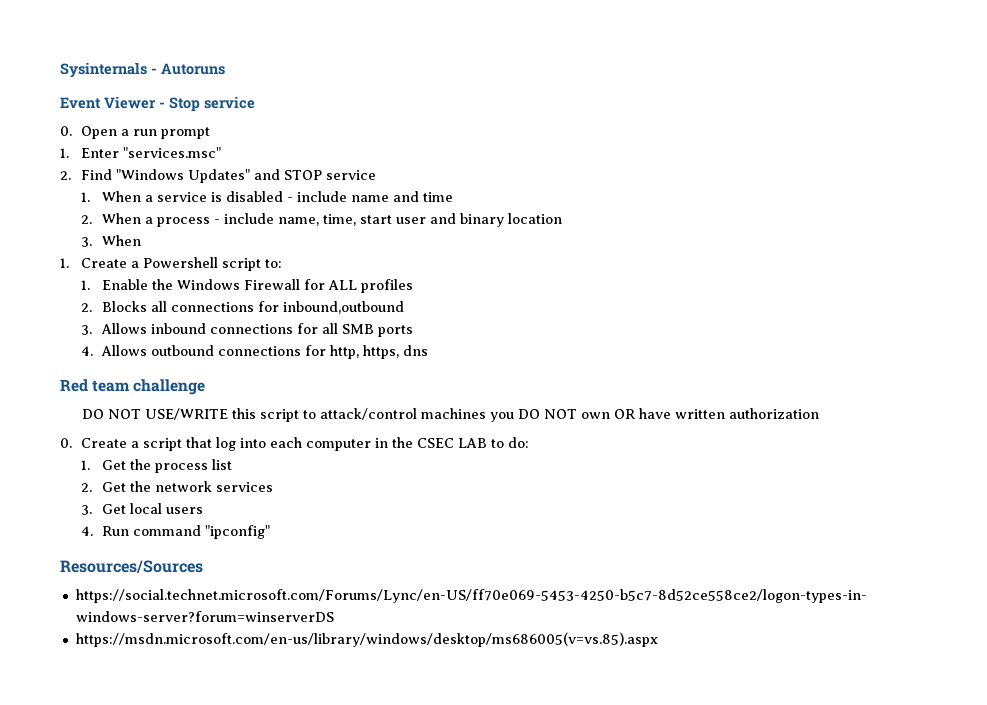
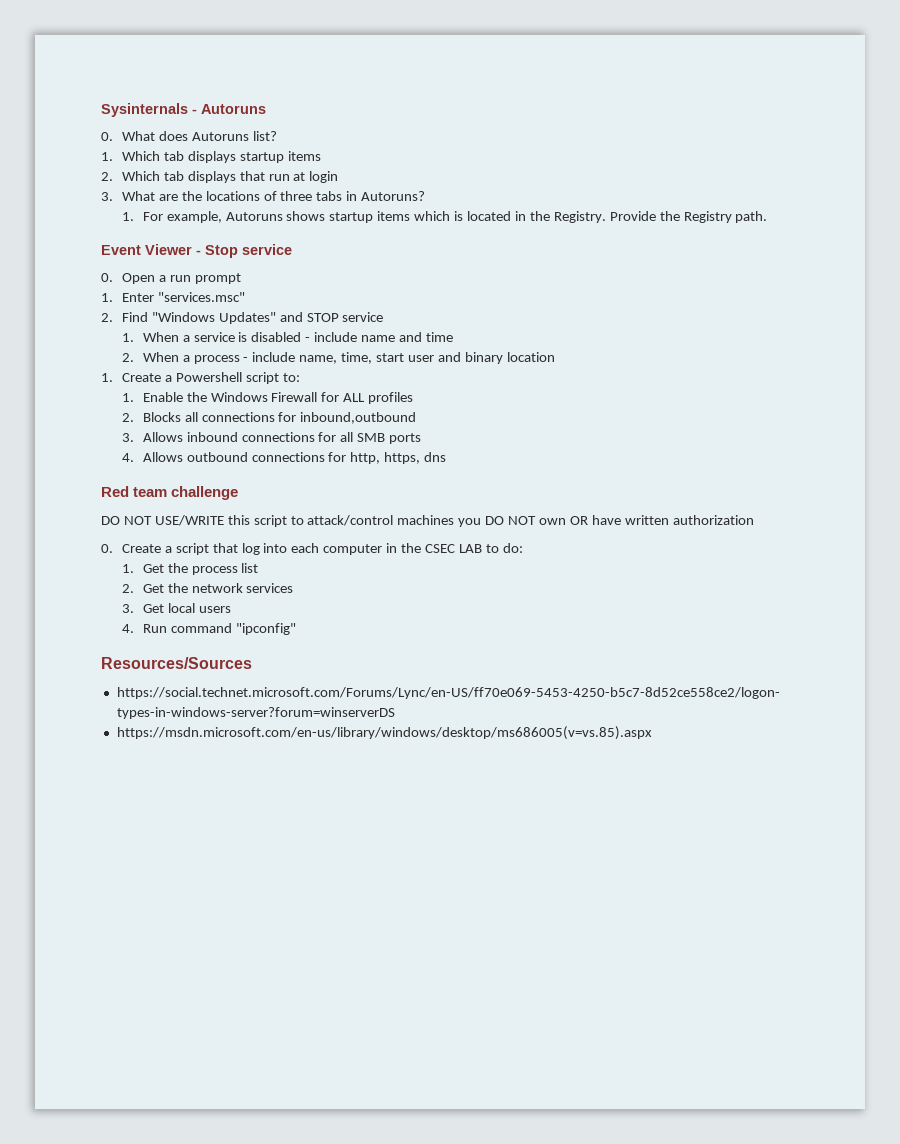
+ 0. What does Autoruns list?
+ 1. Which tab displays startup items
+ 2. Which tab displays that run at login
+ 3. What are the locations of three tabs in Autoruns?
+ 1. For example, Autoruns shows startup items which is located in the Registry. Provide the Registry path.
- 3. When

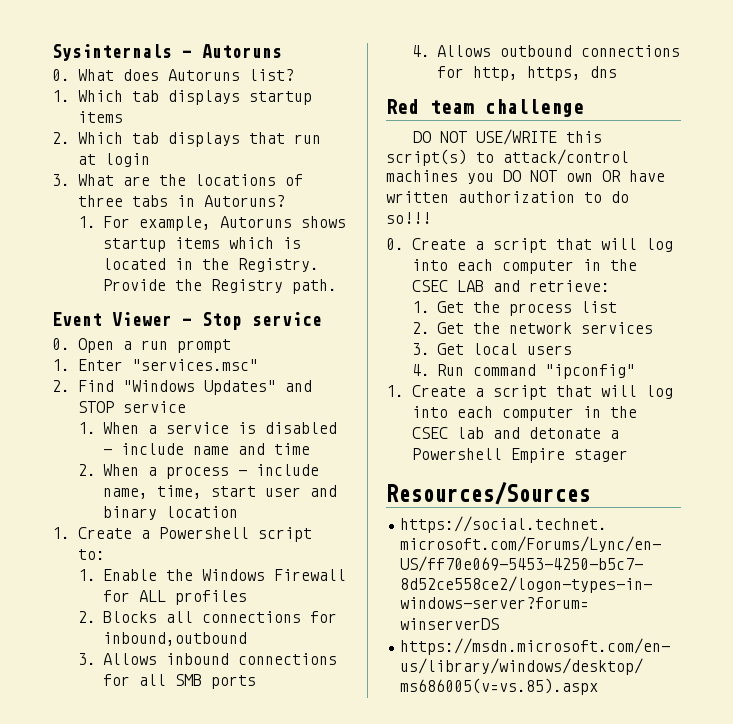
- DO NOT USE/WRITE this script to attack/control machines you DO NOT own OR have written authorization
+ DO NOT USE/WRITE this script(s) to attack/control machines you DO NOT own OR have written authorization to do so!!!
- 0. Create a script that log into each computer in the CSEC LAB to do:
+ 0. Create a script that will log into each computer in the CSEC LAB and retrieve:
+ 1. Create a script that will log into each computer in the CSEC lab and detonate a Powershell Empire stager

